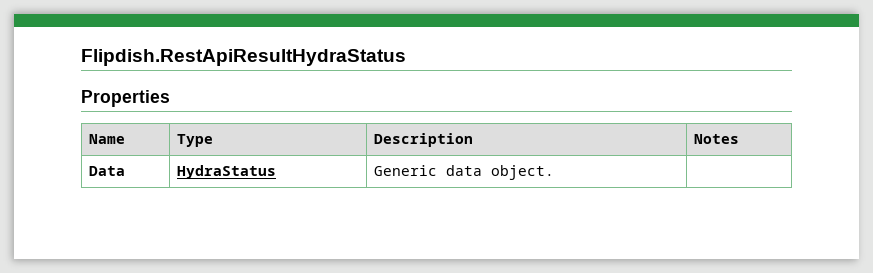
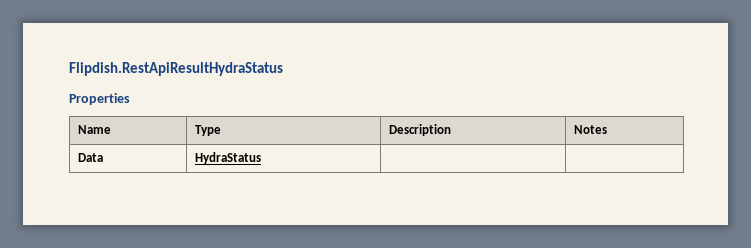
- Data | HydraStatus | Generic data object. |
+ Data | HydraStatus | |

